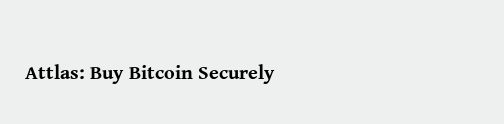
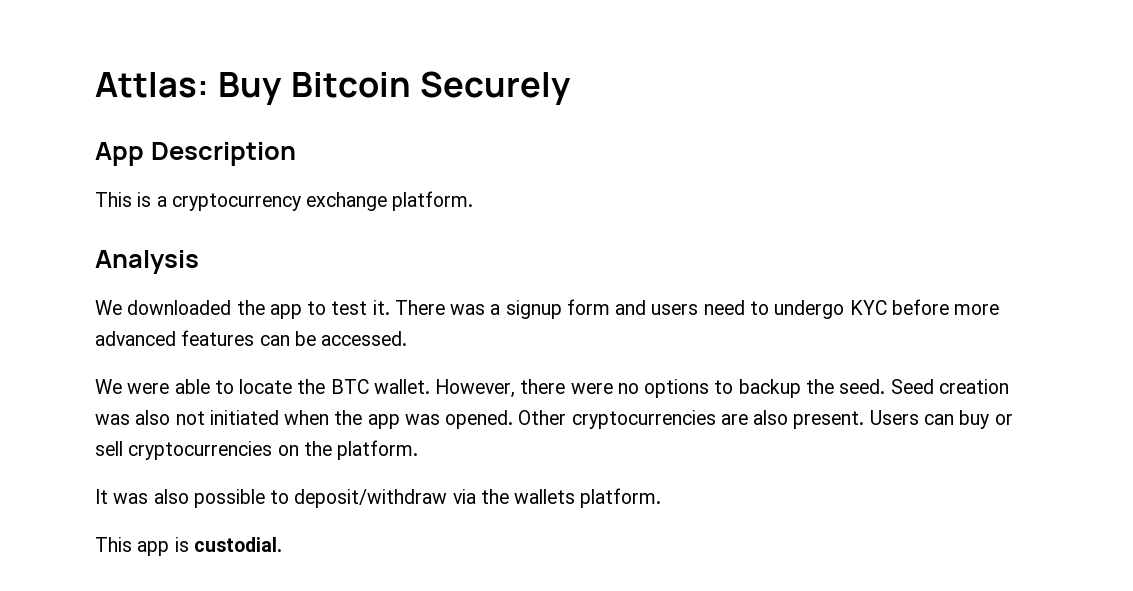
+ App Description
+ This is a cryptocurrency exchange platform.
+ Analysis
+ We downloaded the app to test it. There was a signup form and users need to undergo KYC before more advanced features can be accessed.
+ We were able to locate the BTC wallet. However, there were no options to backup the seed. Seed creation was also not initiated when the app was opened. Other cryptocurrencies are also present. Users can buy or sell cryptocurrencies on the platform.
+ It was also possible to deposit/withdraw via the wallets platform.
+ This app is custodial.

